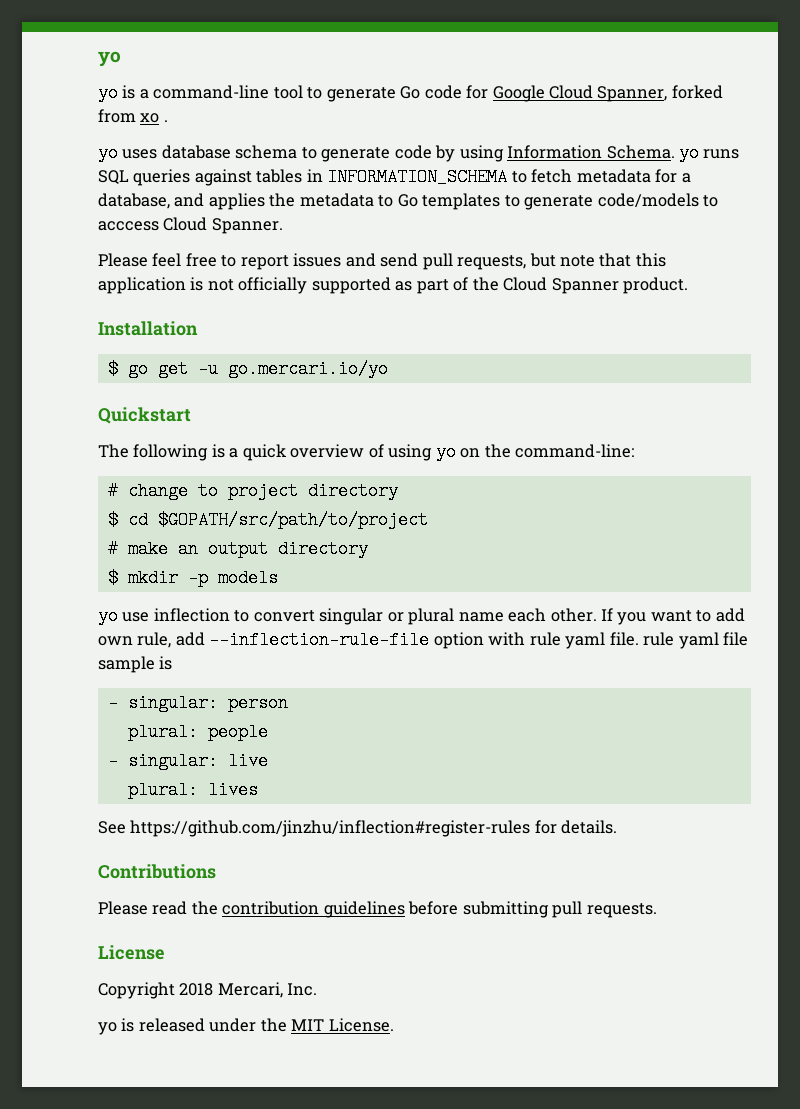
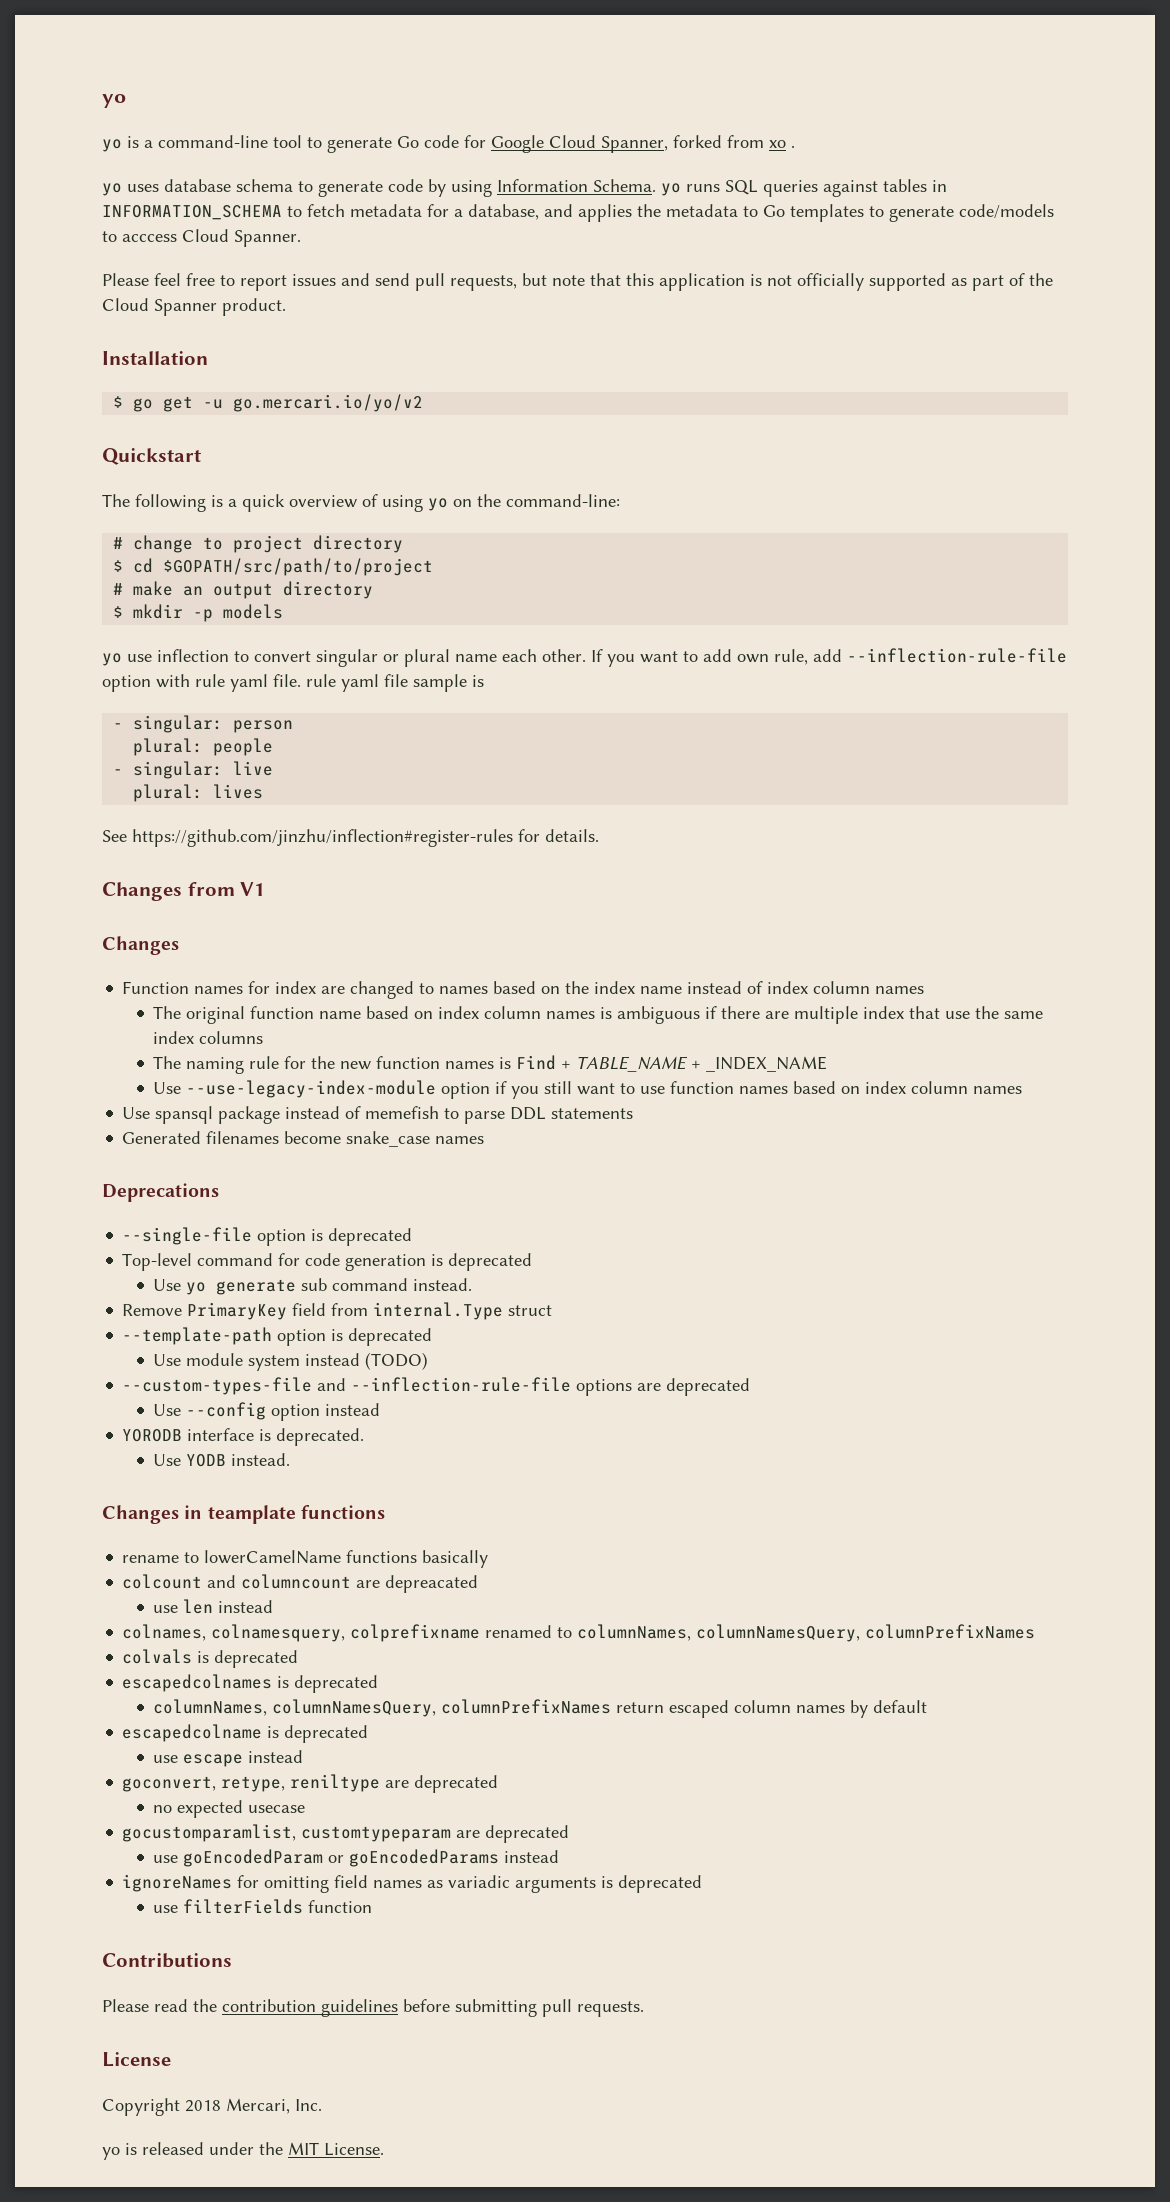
- $ go get -u go.mercari.io/yo
+ $ go get -u go.mercari.io/yo/v2
+ Changes from V1
+ Changes
+ Function names for index are changed to names based on the index name instead of index column names
+ The original function name based on index column names is ambiguous if there are multiple index that use the same index columns
+ The naming rule for the new function names is Find + TABLE_NAME + _INDEX_NAME
+ Use --use-legacy-index-module option if you still want to use function names based on index column names
+ Use spansql package instead of memefish to parse DDL statements
+ Generated filenames become snake_case names
+ Deprecations
+ --single-file option is deprecated
+ Top-level command for code generation is deprecated
+ Use yo generate sub command instead.
+ Remove PrimaryKey field from internal.Type struct
+ --template-path option is deprecated
+ Use module system instead (TODO)
+ --custom-types-file and --inflection-rule-file options are deprecated
+ Use --config option instead
+ YORODB interface is deprecated.
+ Use YODB instead.
+ Changes in teamplate functions
+ rename to lowerCamelName functions basically
+ colcount and columncount are depreacated
+ use len instead
+ colnames, colnamesquery, colprefixname renamed to columnNames, columnNamesQuery, columnPrefixNames
+ colvals is deprecated
+ escapedcolnames is deprecated
+ columnNames, columnNamesQuery, columnPrefixNames return escaped column names by default
+ escapedcolname is deprecated
+ use escape instead
+ goconvert, retype, reniltype are deprecated
+ no expected usecase
+ gocustomparamlist, customtypeparam are deprecated
+ use goEncodedParam or goEncodedParams instead
+ ignoreNames for omitting field names as variadic arguments is deprecated
+ use filterFields function

